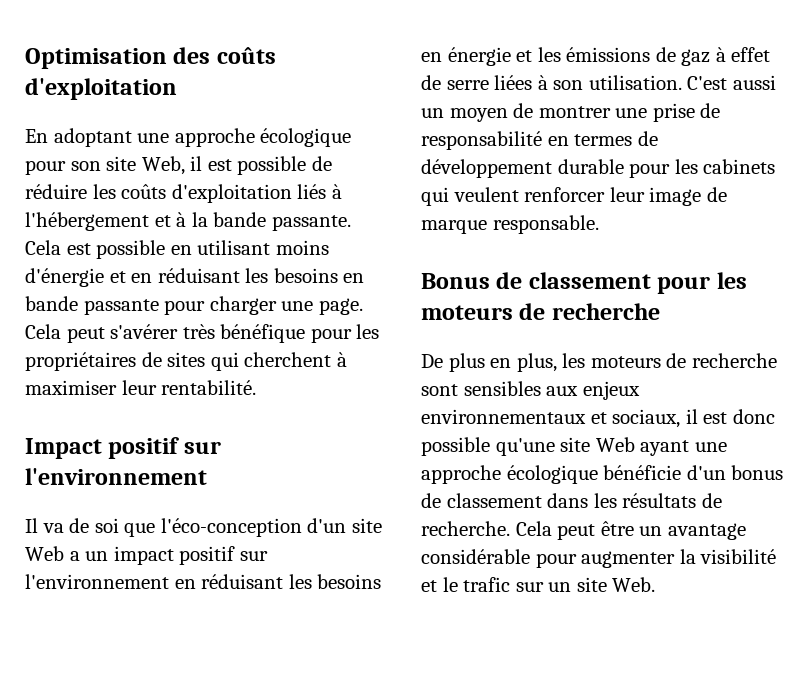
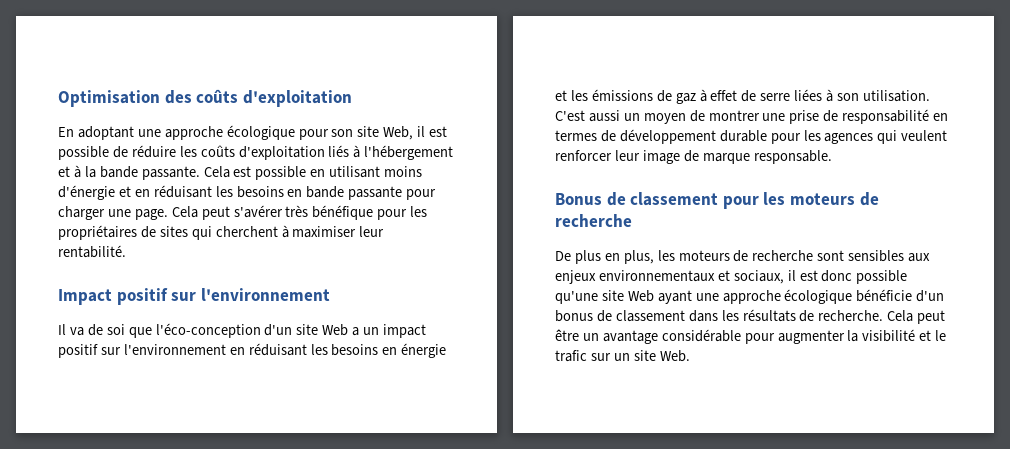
- C'est aussi un moyen de montrer une prise de responsabilité en termes de développement durable pour les cabinets qui veulent renforcer leur image de marque responsable.
+ C'est aussi un moyen de montrer une prise de responsabilité en termes de développement durable pour les agences qui veulent renforcer leur image de marque responsable.

